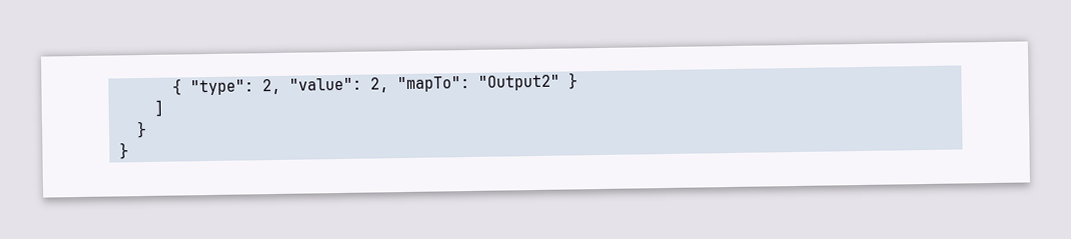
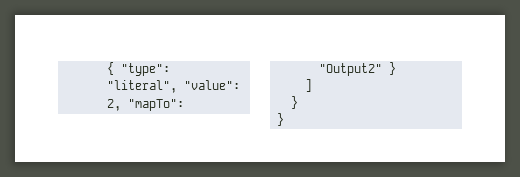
- { "type": 2, "value": 2, "mapTo": "Output2" }
+ { "type": "literal", "value": 2, "mapTo": "Output2" }

